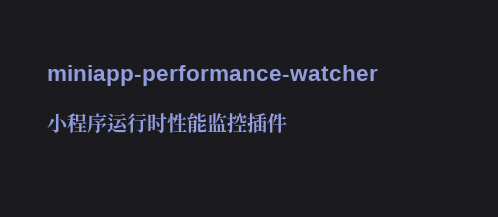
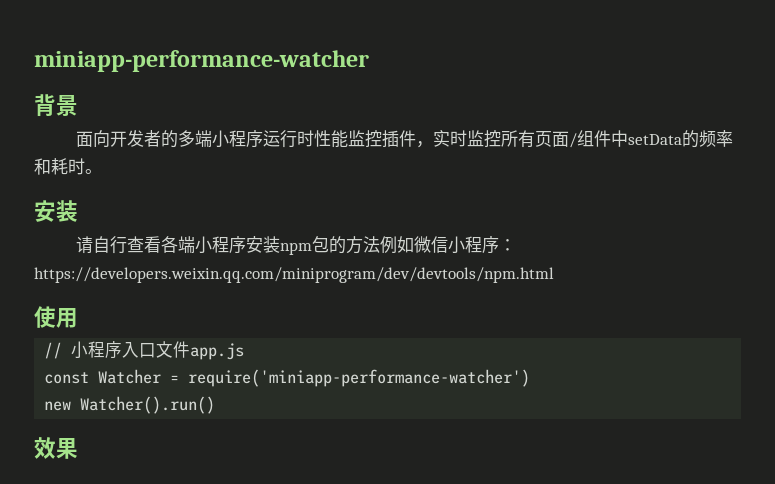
- 小程序运行时性能监控插件
+ 背景
+ 面向开发者的多端小程序运行时性能监控插件，实时监控所有页面/组件中setData的频率和耗时。
+ 安装
+ 请自行查看各端小程序安装npm包的方法例如微信小程序：https://developers.weixin.qq.com/miniprogram/dev/devtools/npm.html
+ 使用
+ // 小程序入口文件app.js
+ const Watcher = require('miniapp-performance-watcher')
+ new Watcher().run()
+ 效果

